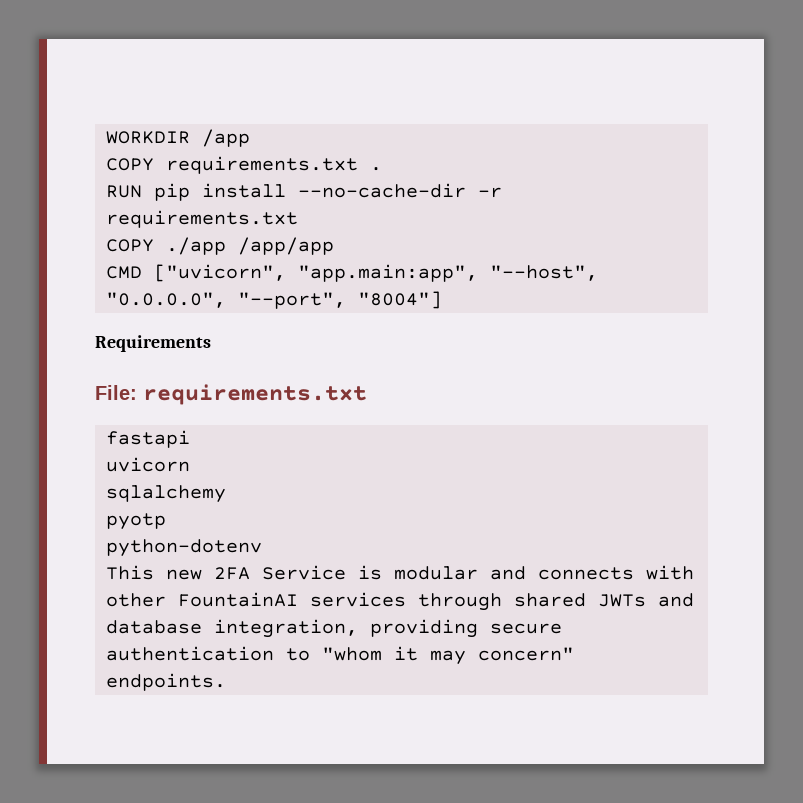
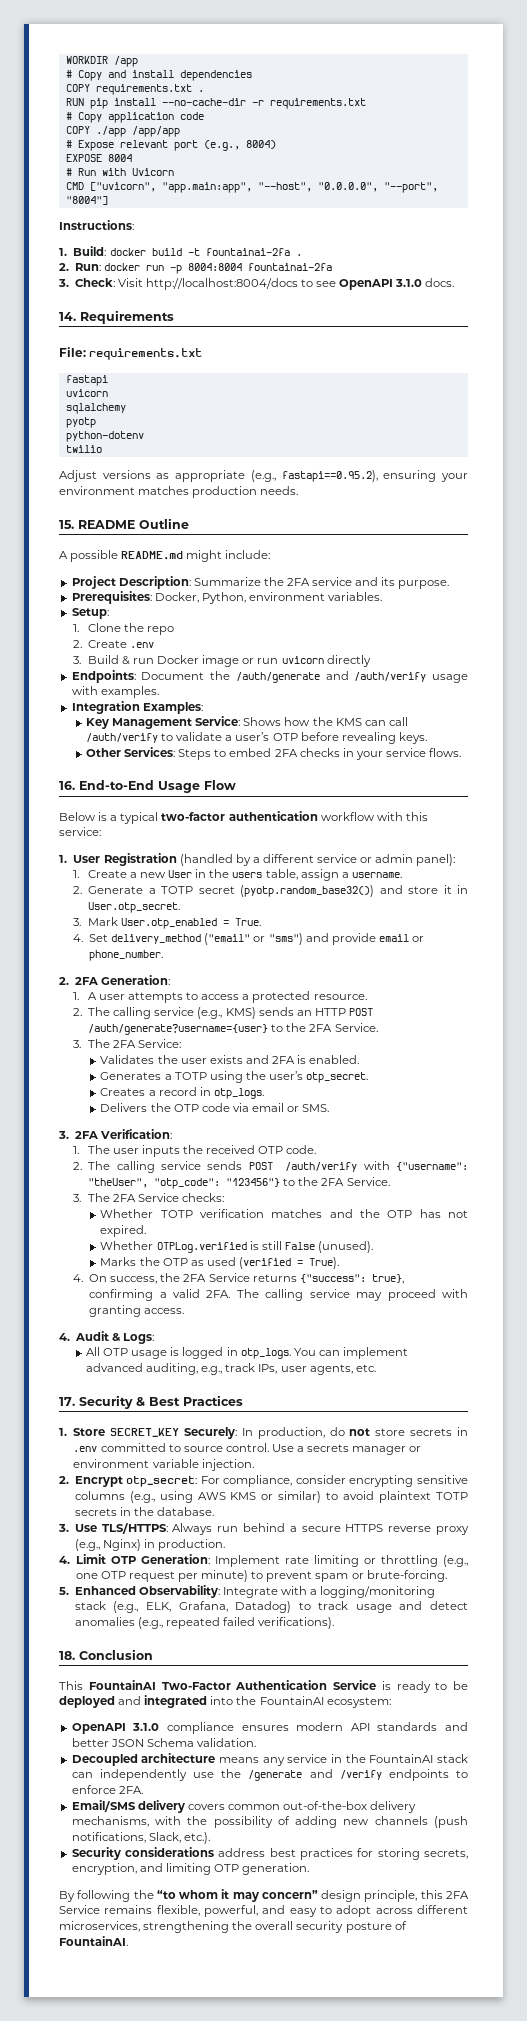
+ # Copy and install dependencies
+ # Copy application code
+ # Expose relevant port (e.g., 8004)
+ EXPOSE 8004
+ # Run with Uvicorn
- Requirements
+ Instructions:
+ 1. Build: docker build -t fountainai-2fa .
+ 2. Run: docker run -p 8004:8004 fountainai-2fa
+ 3. Check: Visit http://localhost:8004/docs to see OpenAPI 3.1.0 docs.
+ 14. Requirements
- This new 2FA Service is modular and connects with other FountainAI services through shared JWTs and database integration, providing secure authentication to "whom it may concern" endpoints.
+ twilio
+ Adjust versions as appropriate (e.g., fastapi==0.95.2), ensuring your environment matches production needs.
+ 15. README Outline
+ A possible README.md might include:
+ Project Description: Summarize the 2FA service and its purpose.
+ Prerequisites: Docker, Python, environment variables.
+ Setup:
+ 1. Clone the repo
+ 2. Create .env
+ 3. Build & run Docker image or run uvicorn directly
+ Endpoints: Document the /auth/generate and /auth/verify usage with examples.
+ Integration Examples:
+ Key Management Service: Shows how the KMS can call /auth/verify to validate a user’s OTP before revealing keys.
+ Other Services: Steps to embed 2FA checks in your service flows.
+ 16. End-to-End Usage Flow
+ Below is a typical two-factor authentication workflow with this service:
+ 1. User Registration (handled by a different service or admin panel):
+ 1. Create a new User in the users table, assign a username.
+ 2. Generate a TOTP secret (pyotp.random_base32()) and store it in User.otp_secret.
+ 3. Mark User.otp_enabled = True.
+ 4. Set delivery_method ("email" or "sms") and provide email or phone_number.
+ 2. 2FA Generation:
+ 1. A user attempts to access a protected resource.
+ 2. The calling service (e.g., KMS) sends an HTTP POST /auth/generate?username={user} to the 2FA Service.
+ 3. The 2FA Service:
+ Validates the user exists and 2FA is enabled.
+ Generates a TOTP using the user’s otp_secret.
+ Creates a record in otp_logs.
+ Delivers the OTP code via email or SMS.
+ 3. 2FA Verification:
+ 1. The user inputs the received OTP code.
+ 2. The calling service sends POST /auth/verify with {"username": "theUser", "otp_code": "123456"} to the 2FA Service.
+ 3. The 2FA Service checks:
+ Whether TOTP verification matches and the OTP has not expired.
+ Whether OTPLog.verified is still False (unused).
+ Marks the OTP as used (verified = True).
+ 4. On success, the 2FA Service returns {"success": true}, confirming a valid 2FA. The calling service may proceed with granting access.
+ 4. Audit & Logs:
+ All OTP usage is logged in otp_logs. You can implement advanced auditing, e.g., track IPs, user agents, etc.
+ 17. Security & Best Practices
+ 1. Store SECRET_KEY Securely: In production, do not store secrets in .env committed to source control. Use a secrets manager or environment variable injection.
+ 2. Encrypt otp_secret: For compliance, consider encrypting sensitive columns (e.g., using AWS KMS or similar) to avoid plaintext TOTP secrets in the database.
+ 3. Use TLS/HTTPS: Always run behind a secure HTTPS reverse proxy (e.g., Nginx) in production.
+ 4. Limit OTP Generation: Implement rate limiting or throttling (e.g., one OTP request per minute) to prevent spam or brute-forcing.
+ 5. Enhanced Observability: Integrate with a logging/monitoring stack (e.g., ELK, Grafana, Datadog) to track usage and detect anomalies (e.g., repeated failed verifications).
+ 18. Conclusion
+ This FountainAI Two-Factor Authentication Service is ready to be deployed and integrated into the FountainAI ecosystem:
+ OpenAPI 3.1.0 compliance ensures modern API standards and better JSON Schema validation.
+ Decoupled architecture means any service in the FountainAI stack can independently use the /generate and /verify endpoints to enforce 2FA.
+ Email/SMS delivery covers common out-of-the-box delivery mechanisms, with the possibility of adding new channels (push notifications, Slack, etc.).
+ Security considerations address best practices for storing secrets, encryption, and limiting OTP generation.
+ By following the “to whom it may concern” design principle, this 2FA Service remains flexible, powerful, and easy to adopt across different microservices, strengthening the overall security posture of FountainAI.

